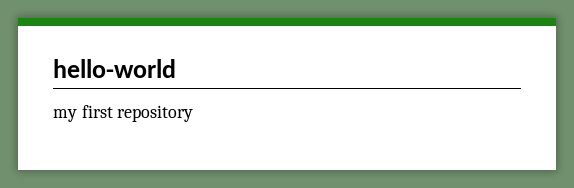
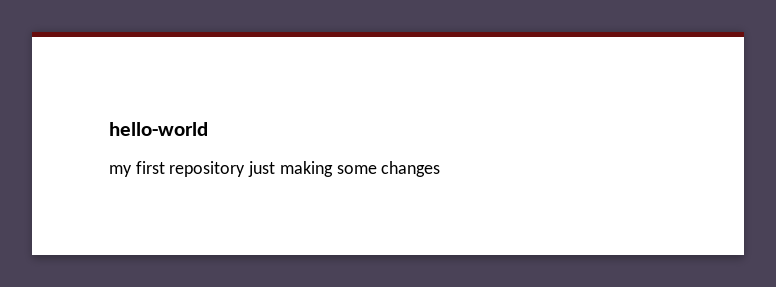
- my first repository
+ my first repository just making some changes

